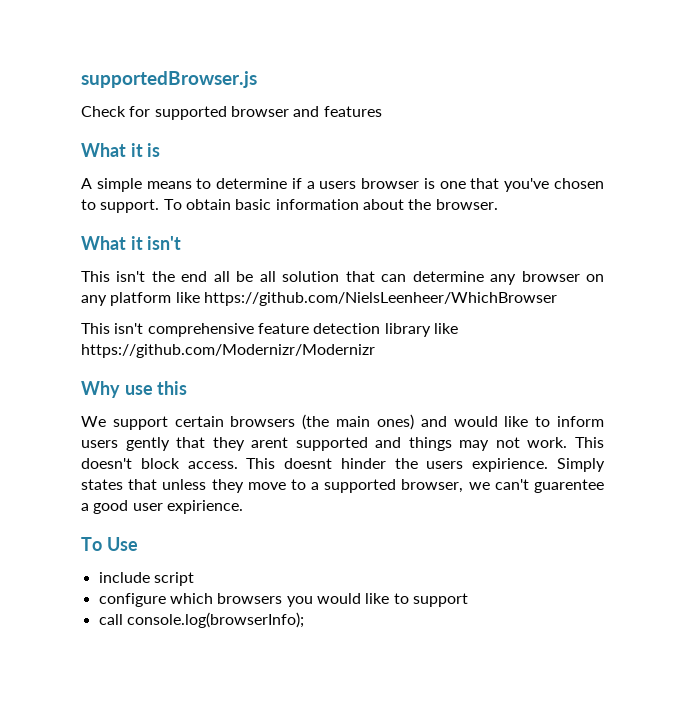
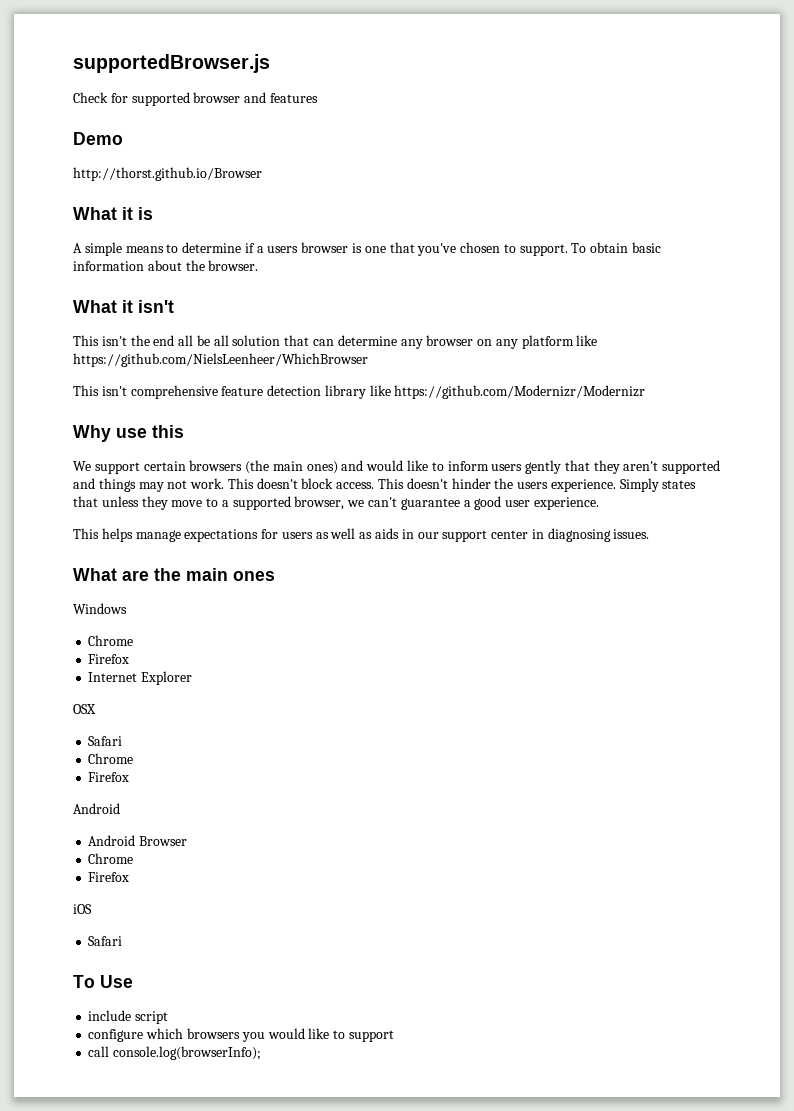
+ Demo
+ http://thorst.github.io/Browser
- We support certain browsers (the main ones) and would like to inform users gently that they arent supported and things may not work.
+ We support certain browsers (the main ones) and would like to inform users gently that they aren't supported and things may not work.
- This doesnt hinder the users expirience.
+ This doesn't hinder the users experience.
- Simply states that unless they move to a supported browser, we can't guarentee a good user expirience.
+ Simply states that unless they move to a supported browser, we can't guarantee a good user experience.
+ This helps manage expectations for users as well as aids in our support center in diagnosing issues.
+ What are the main ones
+ Windows
+ Chrome
+ Firefox
+ Internet Explorer
+ OSX
+ Safari
+ Chrome
+ Firefox
+ Android
+ Android Browser
+ Chrome
+ Firefox
+ iOS
+ Safari

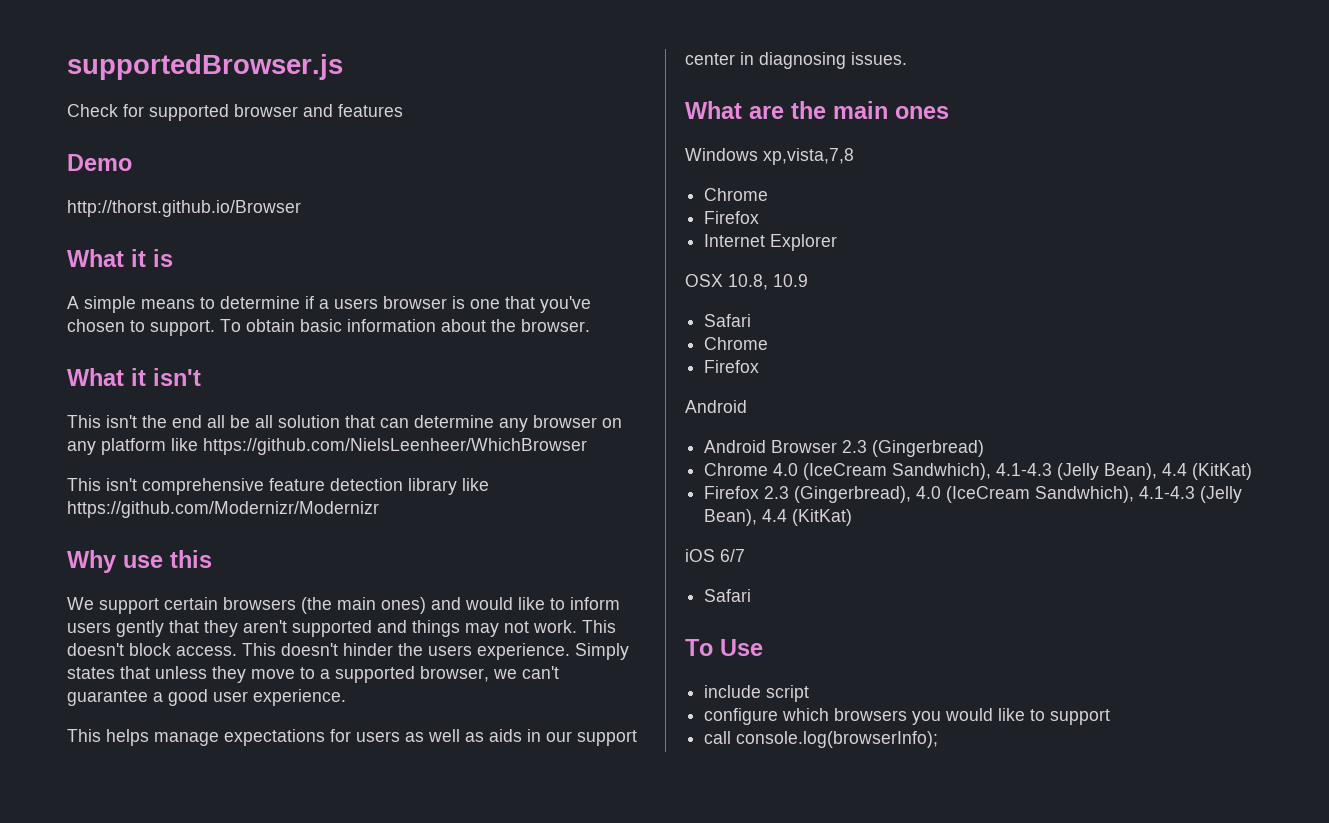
- Windows
+ Windows xp,vista,7,8
- OSX
+ OSX 10.8, 10.9
- Android Browser
- Chrome
- Firefox
+ Android Browser 2.3 (Gingerbread)
+ Chrome 4.0 (IceCream Sandwhich), 4.1-4.3 (Jelly Bean), 4.4 (KitKat)
+ Firefox 2.3 (Gingerbread), 4.0 (IceCream Sandwhich), 4.1-4.3 (Jelly Bean), 4.4 (KitKat)
- iOS
+ iOS 6/7

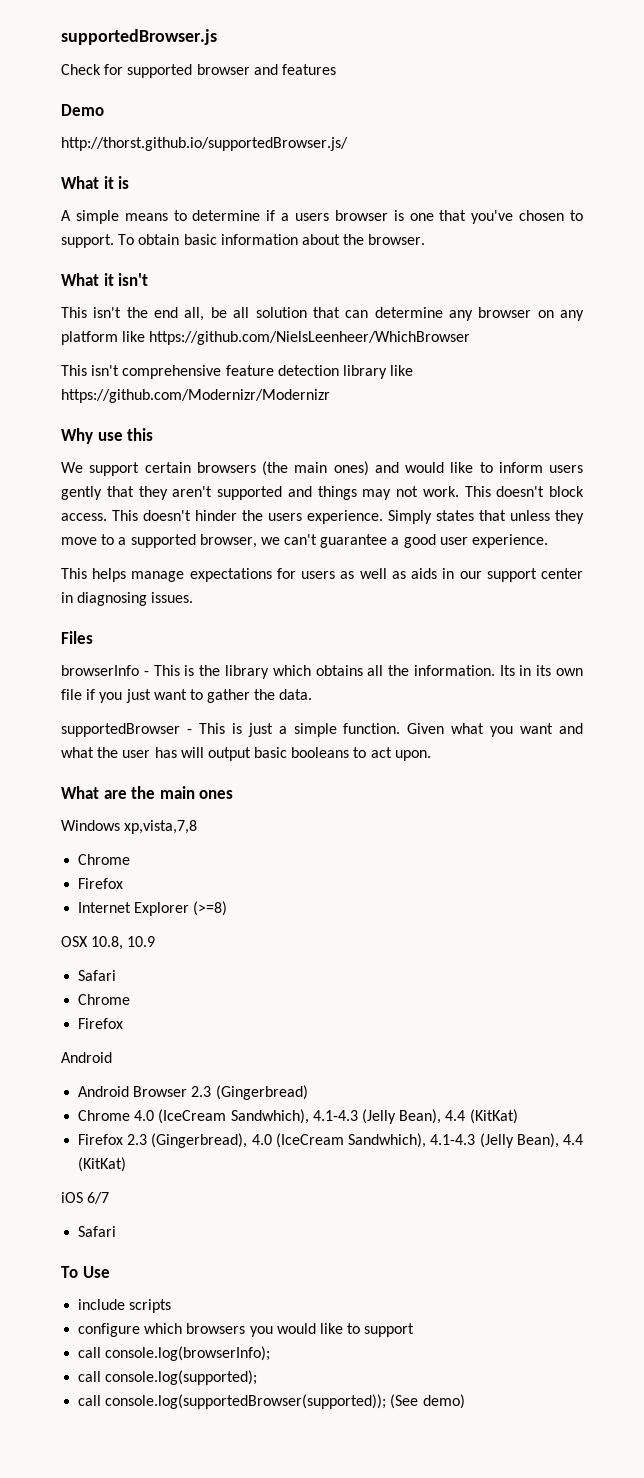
- http://thorst.github.io/Browser
+ http://thorst.github.io/supportedBrowser.js/
- This isn't the end all be all solution that can determine any browser on any platform like https://github.com/NielsLeenheer/WhichBrowser
+ This isn't the end all, be all solution that can determine any browser on any platform like https://github.com/NielsLeenheer/WhichBrowser
+ Files
+ browserInfo - This is the library which obtains all the information. Its in its own file if you just want to gather the data.
+ supportedBrowser - This is just a simple function. Given what you want and what the user has will output basic booleans to act upon.
- Internet Explorer
+ Internet Explorer (>=8)
- include script
+ include scripts
+ call console.log(supported);
+ call console.log(supportedBrowser(supported)); (See demo)

